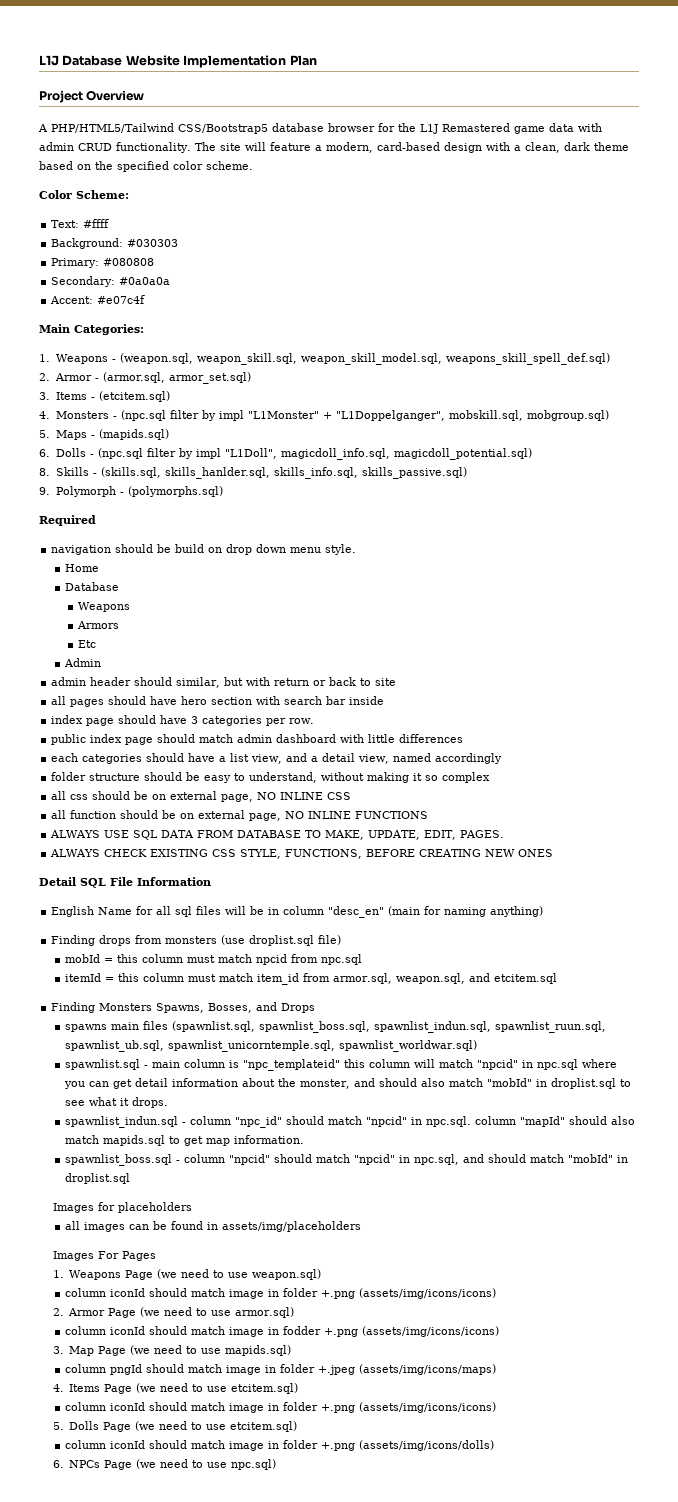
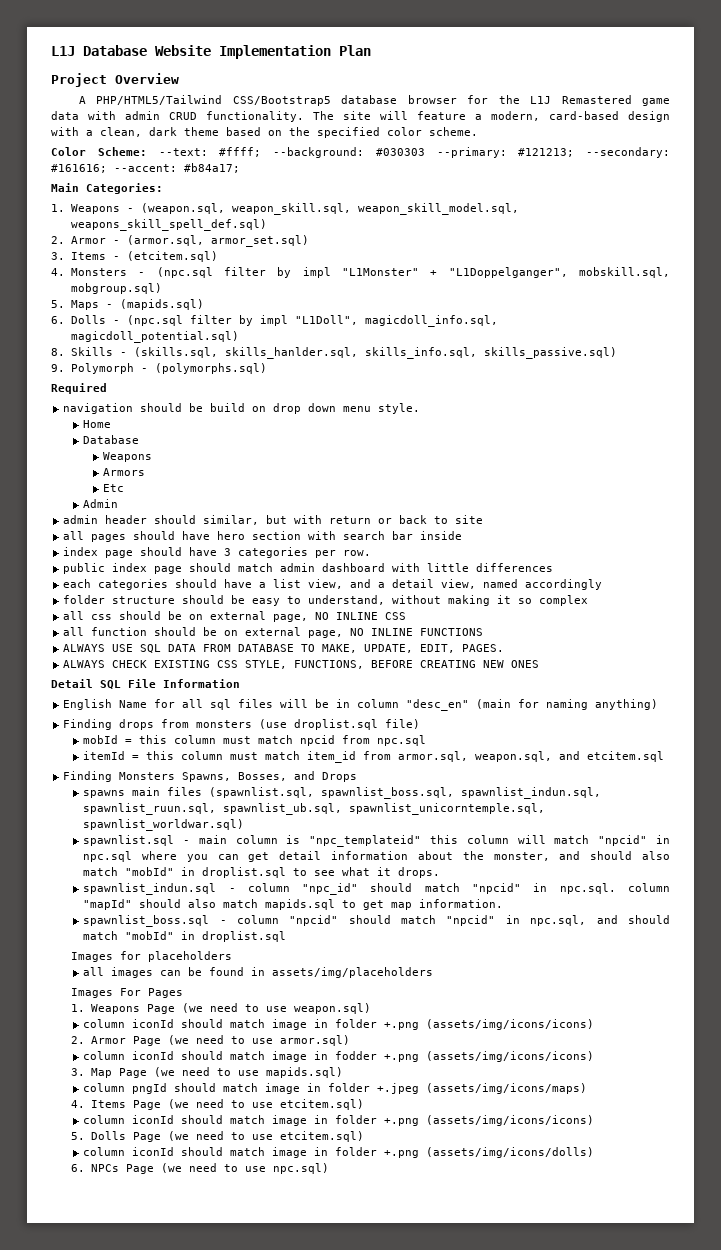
- Color Scheme:
- Text: #ffff
- Background: #030303
- Primary: #080808
- Secondary: #0a0a0a
- Accent: #e07c4f
+ Color Scheme: --text: #ffff; --background: #030303 --primary: #121213; --secondary: #161616; --accent: #b84a17;

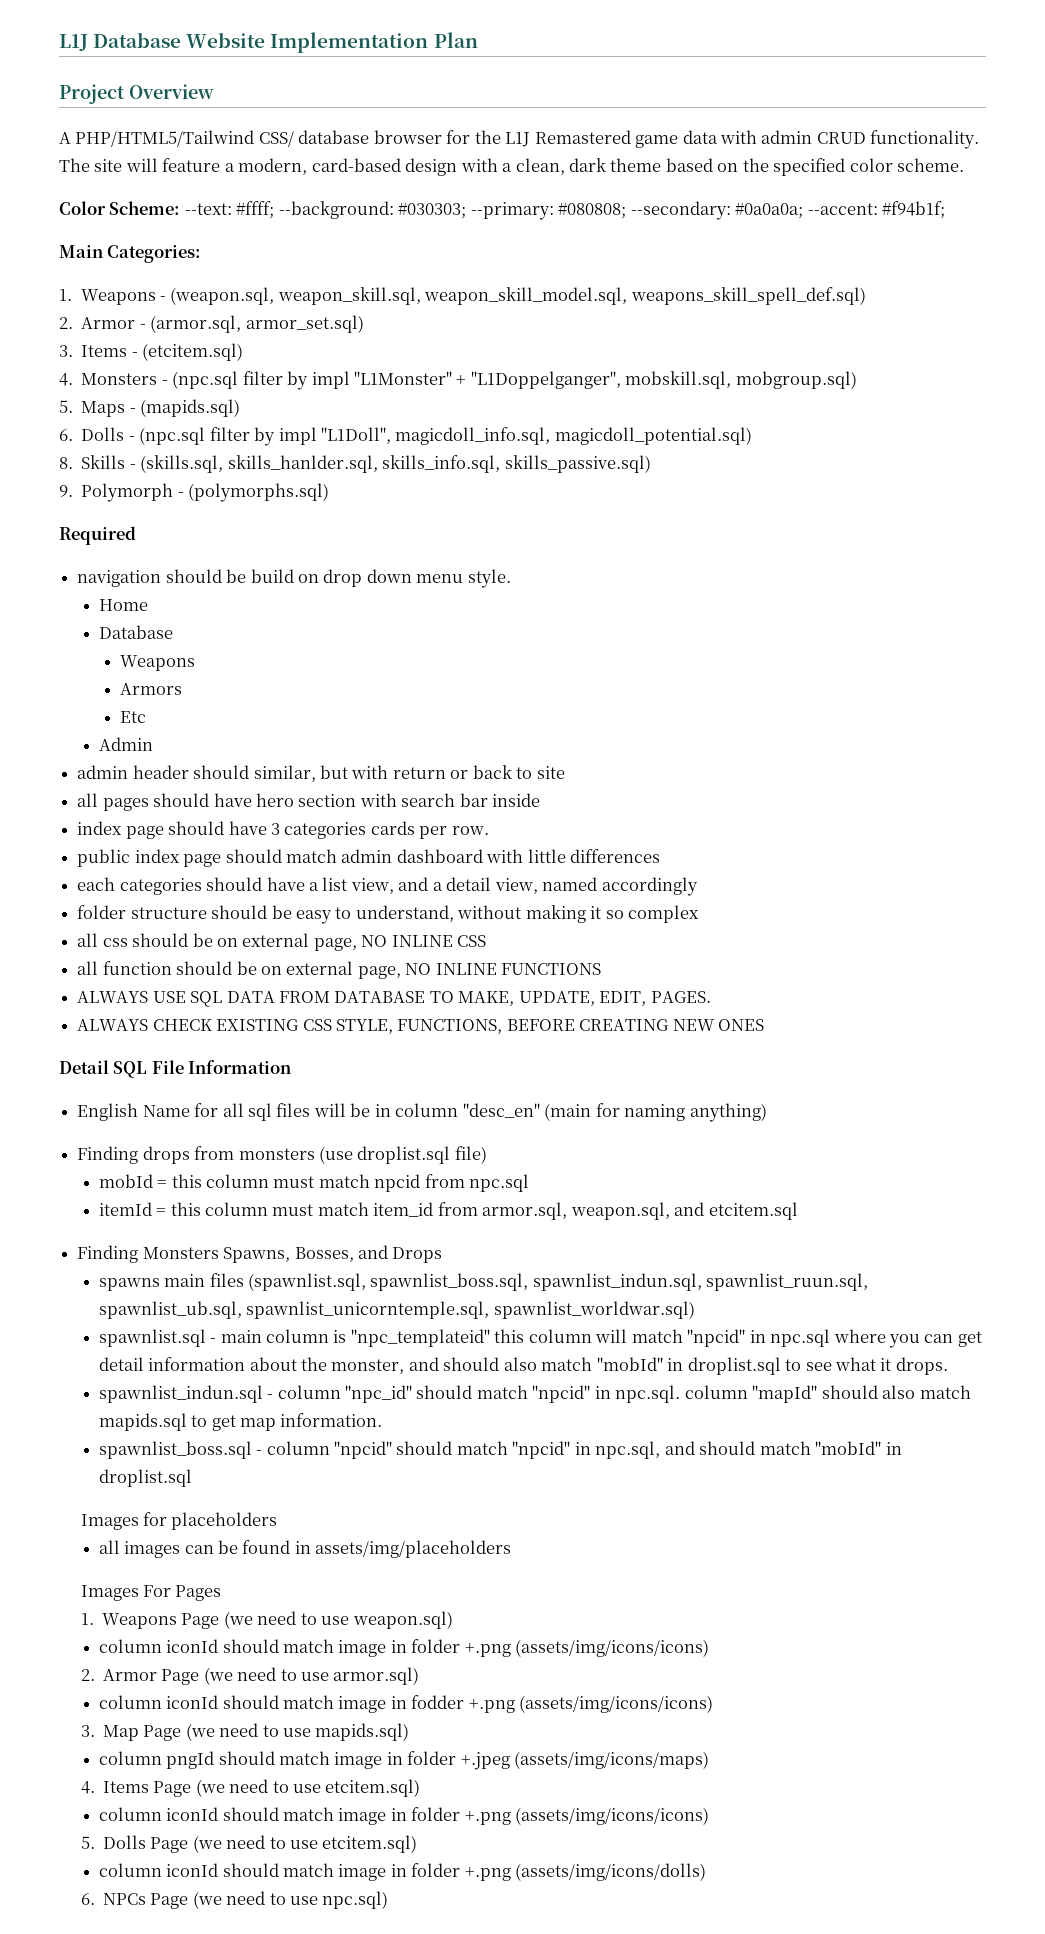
- A PHP/HTML5/Tailwind CSS/Bootstrap5 database browser for the L1J Remastered game data with admin CRUD functionality.
+ A PHP/HTML5/Tailwind CSS/ database browser for the L1J Remastered game data with admin CRUD functionality.
- Color Scheme: --text: #ffff; --background: #030303 --primary: #121213; --secondary: #161616; --accent: #b84a17;
+ Color Scheme: --text: #ffff; --background: #030303; --primary: #080808; --secondary: #0a0a0a; --accent: #f94b1f;
- index page should have 3 categories per row.
+ index page should have 3 categories cards per row.

